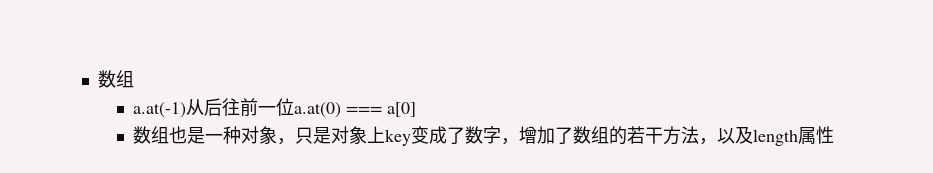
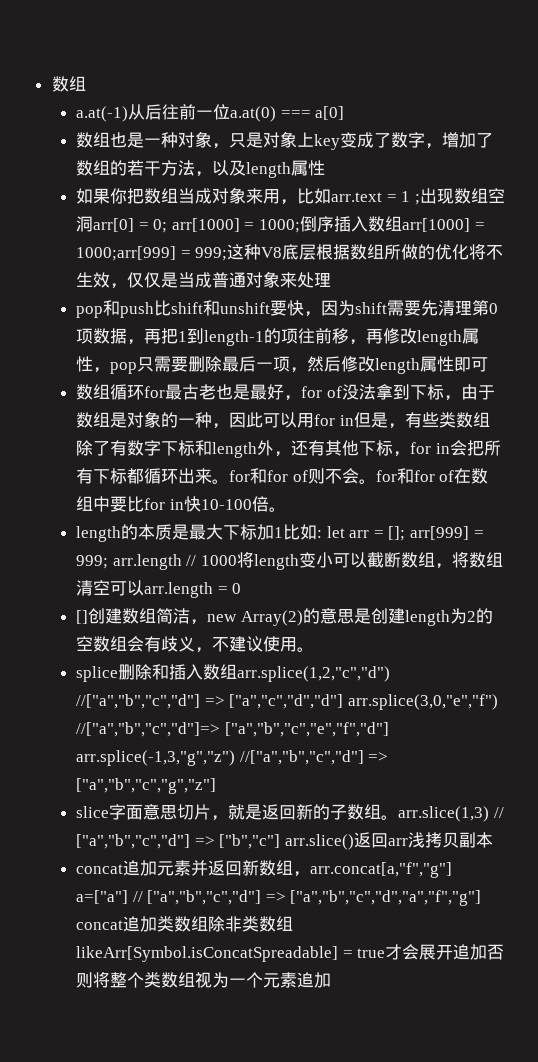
+ 如果你把数组当成对象来用，比如arr.text = 1 ;出现数组空洞arr[0] = 0; arr[1000] = 1000;倒序插入数组arr[1000] = 1000;arr[999] = 999;这种V8底层根据数组所做的优化将不生效，仅仅是当成普通对象来处理
+ pop和push比shift和unshift要快，因为shift需要先清理第0项数据，再把1到length-1的项往前移，再修改length属性，pop只需要删除最后一项，然后修改length属性即可
+ 数组循环for最古老也是最好，for of没法拿到下标，由于数组是对象的一种，因此可以用for in但是，有些类数组除了有数字下标和length外，还有其他下标，for in会把所有下标都循环出来。for和for of则不会。for和for of在数组中要比for in快10-100倍。
+ length的本质是最大下标加1比如: let arr = []; arr[999] = 999; arr.length // 1000将length变小可以截断数组，将数组清空可以arr.length = 0
+ []创建数组简洁，new Array(2)的意思是创建length为2的空数组会有歧义，不建议使用。
+ splice删除和插入数组arr.splice(1,2,"c","d") //["a","b","c","d"] => ["a","c","d","d"] arr.splice(3,0,"e","f") //["a","b","c","d"]=> ["a","b","c","e","f","d"] arr.splice(-1,3,"g","z") //["a","b","c","d"] => ["a","b","c","g","z"]
+ slice字面意思切片，就是返回新的子数组。arr.slice(1,3) // ["a","b","c","d"] => ["b","c"] arr.slice()返回arr浅拷贝副本
+ concat追加元素并返回新数组，arr.concat[a,"f","g"] a=["a"] // ["a","b","c","d"] => ["a","b","c","d","a","f","g"] concat追加类数组除非类数组likeArr[Symbol.isConcatSpreadable] = true才会展开追加否则将整个类数组视为一个元素追加

